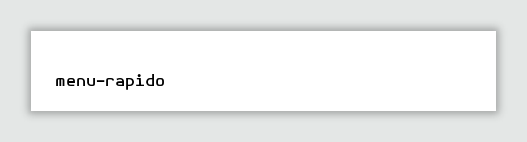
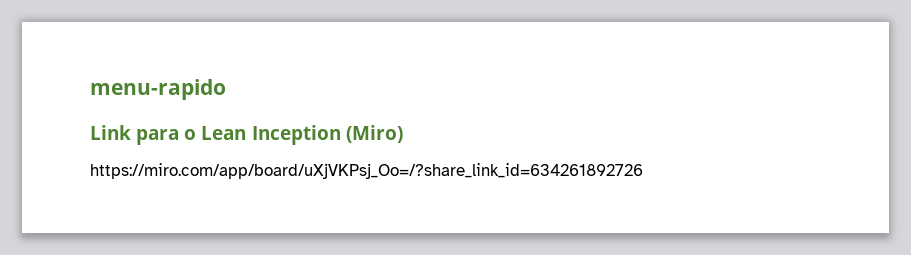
+ Link para o Lean Inception (Miro)
+ https://miro.com/app/board/uXjVKPsj_Oo=/?share_link_id=634261892726

